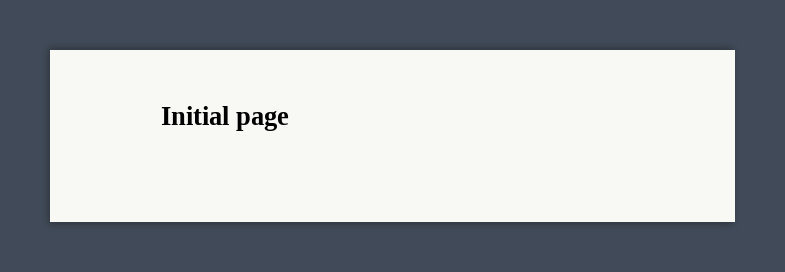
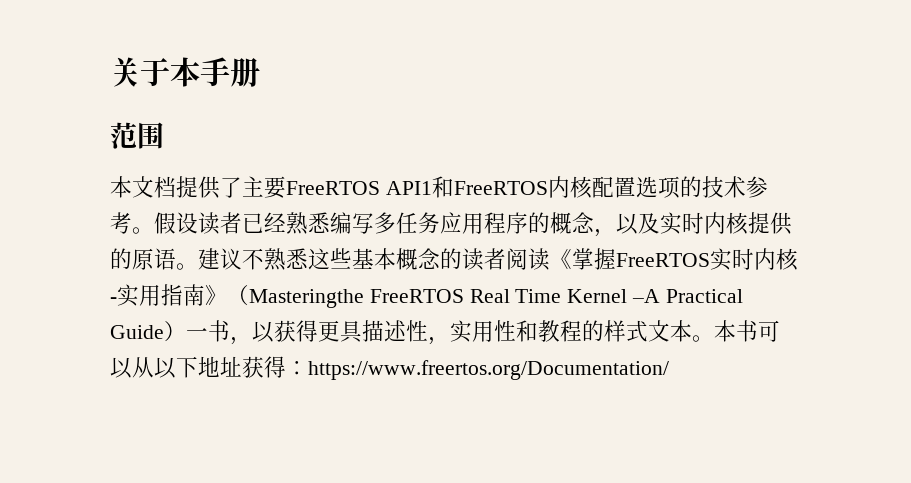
- Initial page
+ 关于本手册
+ 范围
+ 本文档提供了主要FreeRTOS API1和FreeRTOS内核配置选项的技术参考。假设读者已经熟悉编写多任务应用程序的概念，以及实时内核提供的原语。建议不熟悉这些基本概念的读者阅读《掌握FreeRTOS实时内核-实用指南》（Masteringthe FreeRTOS Real Time Kernel –A Practical Guide）一书，以获得更具描述性，实用性和教程的样式文本。本书可以从以下地址获得：https://www.freertos.org/Documentation/

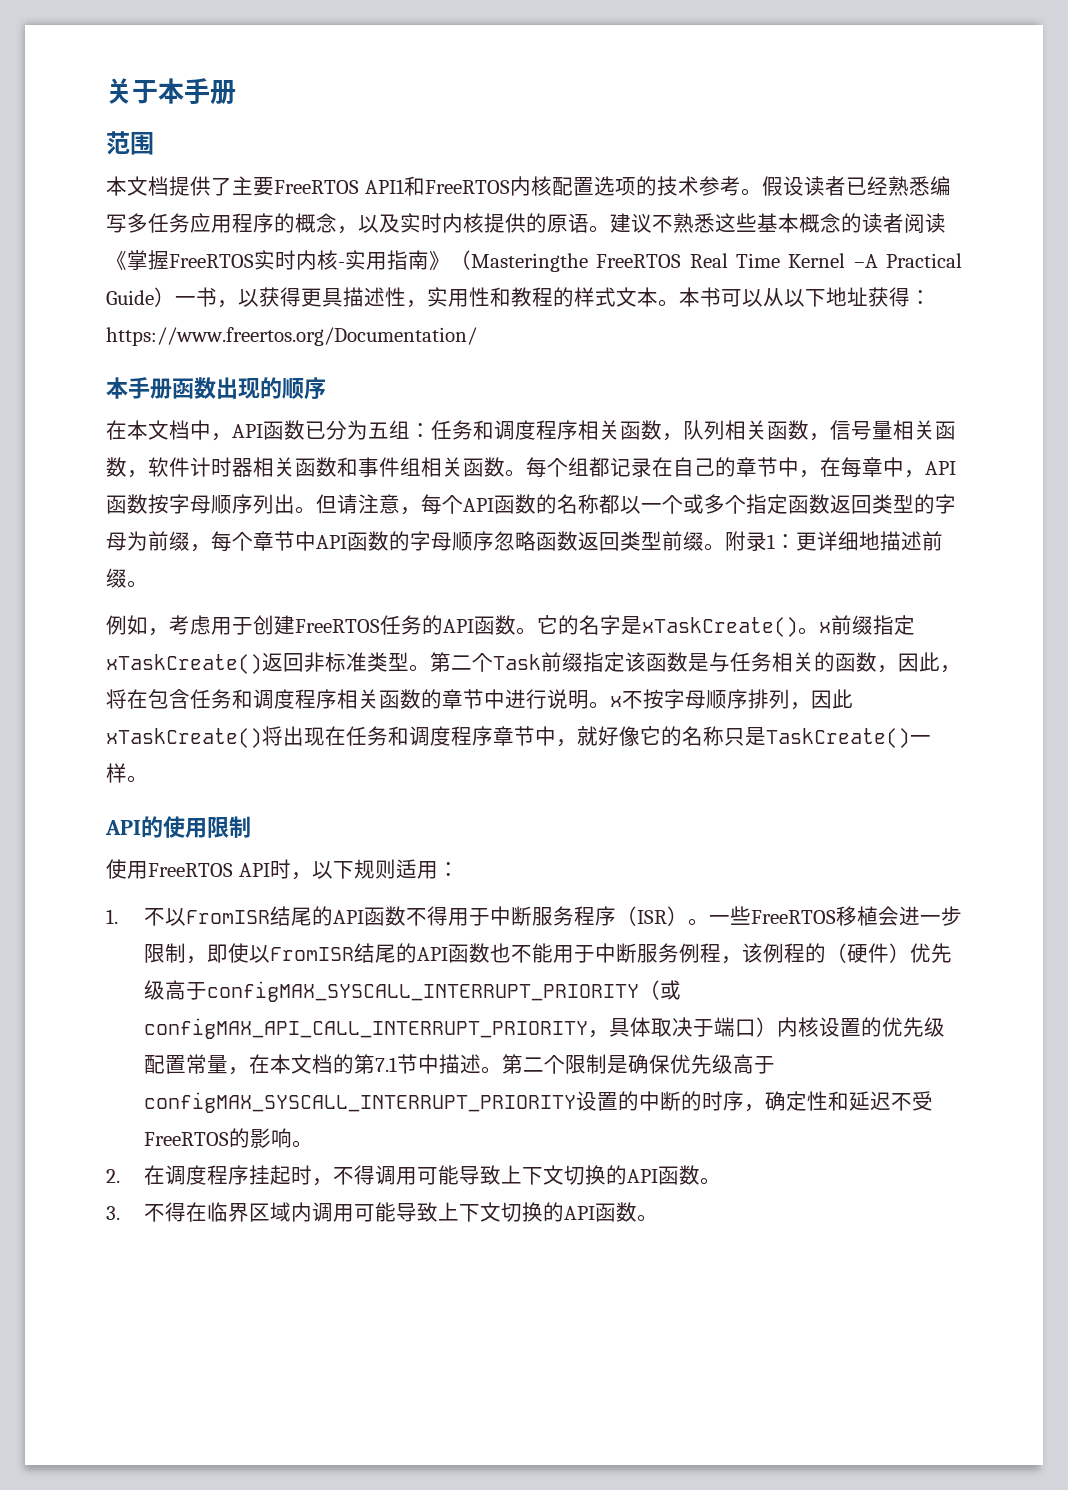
+ 本手册函数出现的顺序
+ 在本文档中，API函数已分为五组：任务和调度程序相关函数，队列相关函数，信号量相关函数，软件计时器相关函数和事件组相关函数。每个组都记录在自己的章节中，在每章中，API函数按字母顺序列出。但请注意，每个API函数的名称都以一个或多个指定函数返回类型的字母为前缀，每个章节中API函数的字母顺序忽略函数返回类型前缀。附录1：更详细地描述前缀。
+ 例如，考虑用于创建FreeRTOS任务的API函数。它的名字是xTaskCreate()。x前缀指定xTaskCreate()返回非标准类型。第二个Task前缀指定该函数是与任务相关的函数，因此，将在包含任务和调度程序相关函数的章节中进行说明。x不按字母顺序排列，因此xTaskCreate()将出现在任务和调度程序章节中，就好像它的名称只是TaskCreate()一样。
+ API的使用限制
+ 使用FreeRTOS API时，以下规则适用：
+ 1.不以FromISR结尾的API函数不得用于中断服务程序（ISR）。一些FreeRTOS移植会进一步限制，即使以FromISR结尾的API函数也不能用于中断服务例程，该例程的（硬件）优先级高于configMAX_SYSCALL_INTERRUPT_PRIORITY（或configMAX_API_CALL_INTERRUPT_PRIORITY，具体取决于端口）内核设置的优先级配置常量，在本文档的第7.1节中描述。第二个限制是确保优先级高于configMAX_SYSCALL_INTERRUPT_PRIORITY设置的中断的时序，确定性和延迟不受FreeRTOS的影响。
+ 2.在调度程序挂起时，不得调用可能导致上下文切换的API函数。
+ 3.不得在临界区域内调用可能导致上下文切换的API函数。

